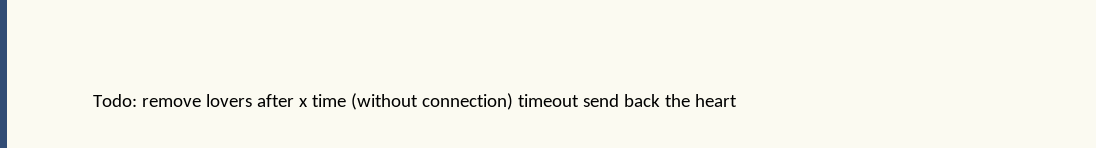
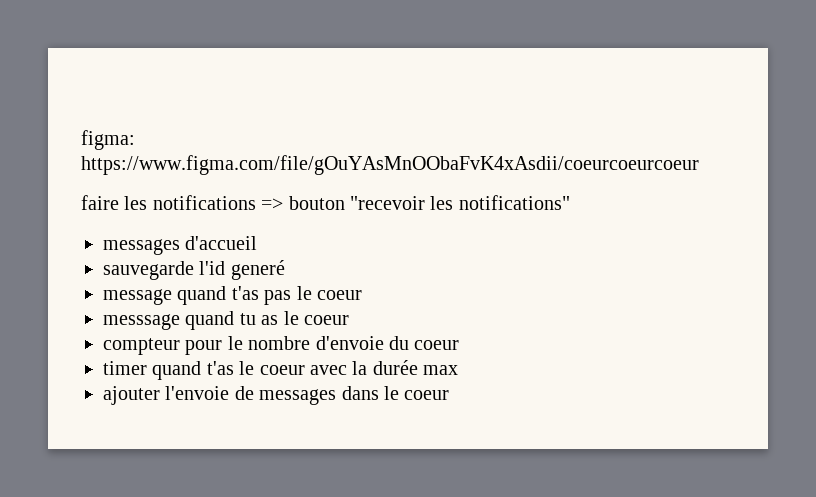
- Todo: remove lovers after x time (without connection) timeout send back the heart
+ figma: https://www.figma.com/file/gOuYAsMnOObaFvK4xAsdii/coeurcoeurcoeur
+ faire les notifications => bouton "recevoir les notifications"
+ messages d'accueil
+ sauvegarde l'id generé
+ message quand t'as pas le coeur
+ messsage quand tu as le coeur
+ compteur pour le nombre d'envoie du coeur
+ timer quand t'as le coeur avec la durée max
+ ajouter l'envoie de messages dans le coeur

